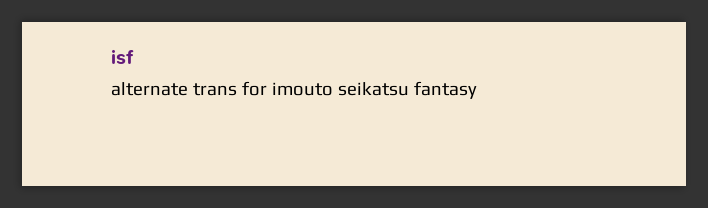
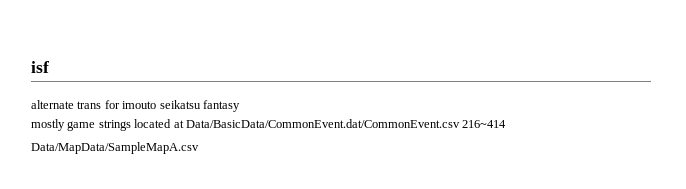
+ mostly game strings located at Data/BasicData/CommonEvent.dat/CommonEvent.csv 216~414
+ Data/MapData/SampleMapA.csv

